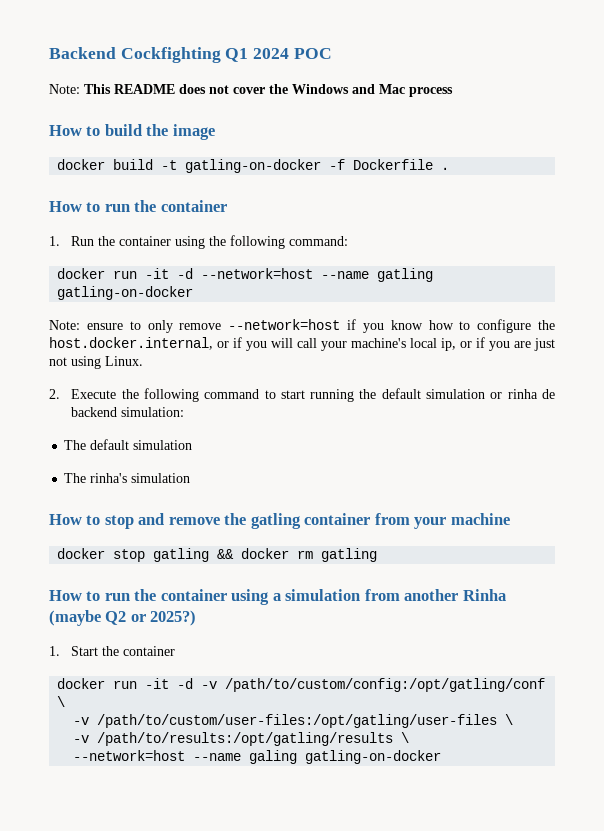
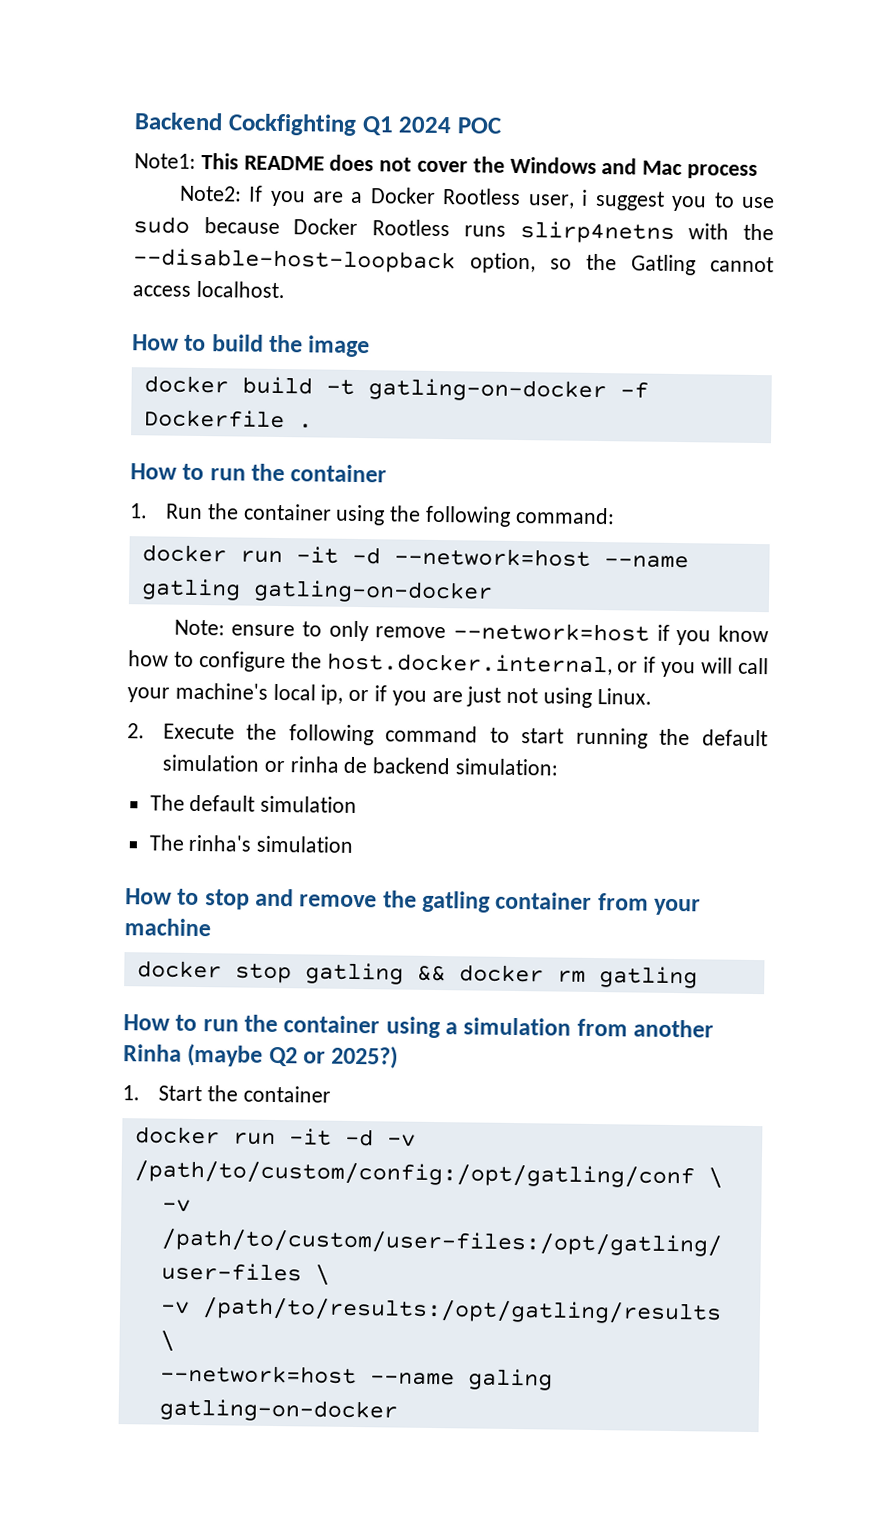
- Note: This README does not cover the Windows and Mac process
+ Note1: This README does not cover the Windows and Mac process
+ Note2: If you are a Docker Rootless user, i suggest you to use sudo because Docker Rootless runs slirp4netns with the --disable-host-loopback option, so the Gatling cannot access localhost.

